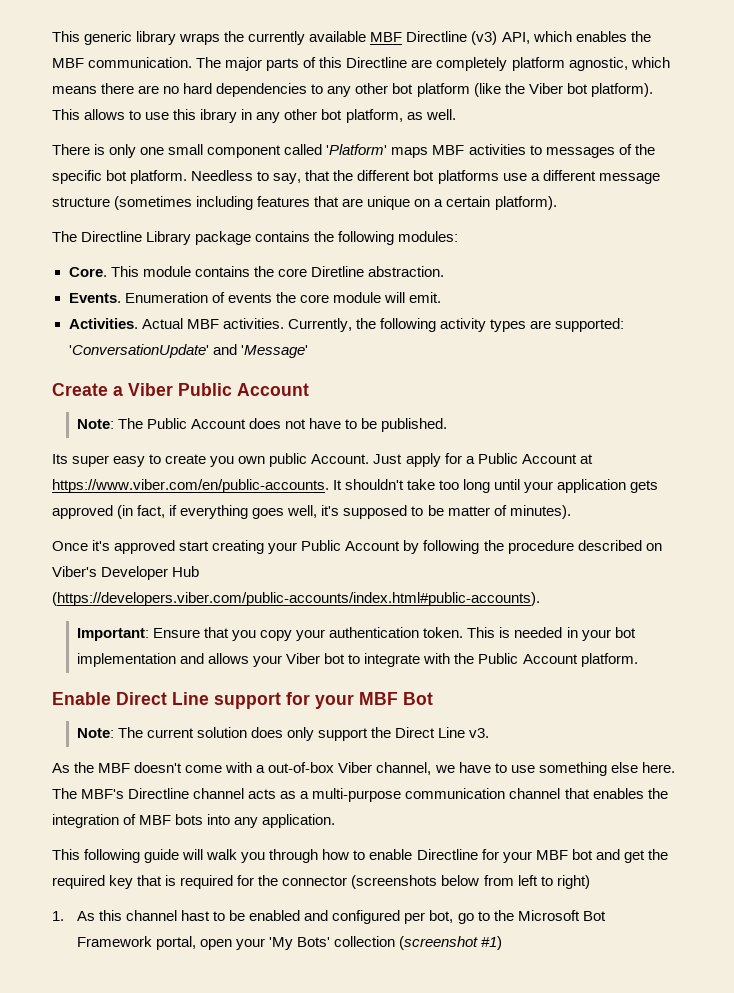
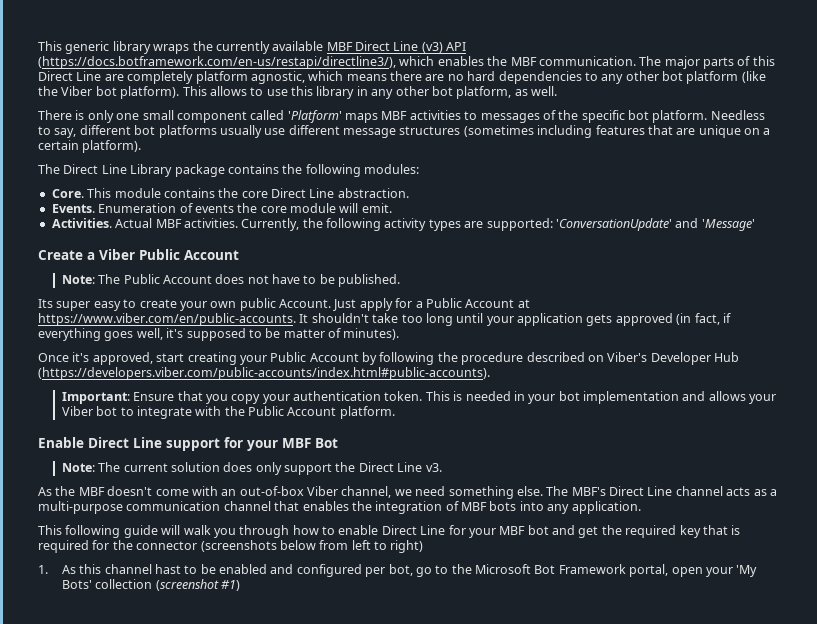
- This generic library wraps the currently available MBF Directline (v3) API, which enables the MBF communication.
+ This generic library wraps the currently available MBF Direct Line (v3) API (https://docs.botframework.com/en-us/restapi/directline3/), which enables the MBF communication.
- The major parts of this Directline are completely platform agnostic, which means there are no hard dependencies to any other bot platform (like the Viber bot platform).
+ The major parts of this Direct Line are completely platform agnostic, which means there are no hard dependencies to any other bot platform (like the Viber bot platform).
- This allows to use this ibrary in any other bot platform, as well.
+ This allows to use this library in any other bot platform, as well.
- Needless to say, that the different bot platforms use a different message structure (sometimes including features that are unique on a certain platform).
+ Needless to say, different bot platforms usually use different message structures (sometimes including features that are unique on a certain platform).
- The Directline Library package contains the following modules:
+ The Direct Line Library package contains the following modules:
- This module contains the core Diretline abstraction.
+ This module contains the core Direct Line abstraction.
- Its super easy to create you own public Account.
+ Its super easy to create your own public Account.
- Once it's approved start creating your Public Account by following the procedure described on Viber's Developer Hub (https://developers.viber.com/public-accounts/index.html#public-accounts).
+ Once it's approved, start creating your Public Account by following the procedure described on Viber's Developer Hub (https://developers.viber.com/public-accounts/index.html#public-accounts).
- As the MBF doesn't come with a out-of-box Viber channel, we have to use something else here. The MBF's Directline channel acts as a multi-purpose communication channel that enables the integration of MBF bots into any application.
+ As the MBF doesn't come with an out-of-box Viber channel, we need something else. The MBF's Direct Line channel acts as a multi-purpose communication channel that enables the integration of MBF bots into any application.
- This following guide will walk you through how to enable Directline for your MBF bot and get the required key that is required for the connector (screenshots below from left to right)
+ This following guide will walk you through how to enable Direct Line for your MBF bot and get the required key that is required for the connector (screenshots below from left to right)

